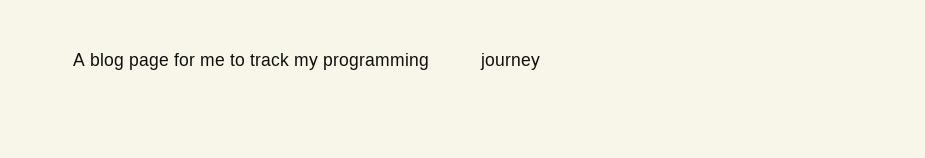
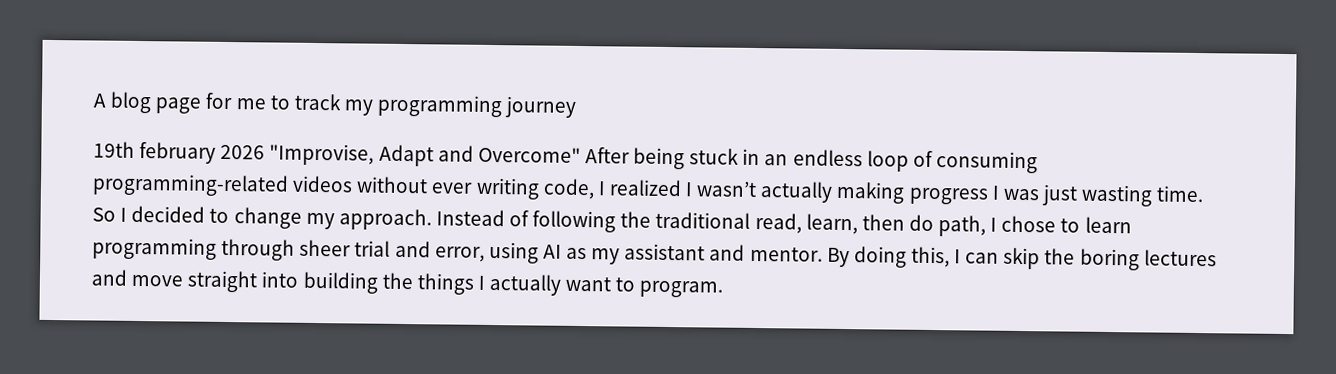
+ 19th february 2026 "Improvise, Adapt and Overcome" After being stuck in an endless loop of consuming programming-related videos without ever writing code, I realized I wasn’t actually making progress I was just wasting time. So I decided to change my approach. Instead of following the traditional read, learn, then do path, I chose to learn programming through sheer trial and error, using AI as my assistant and mentor. By doing this, I can skip the boring lectures and move straight into building the things I actually want to program.

